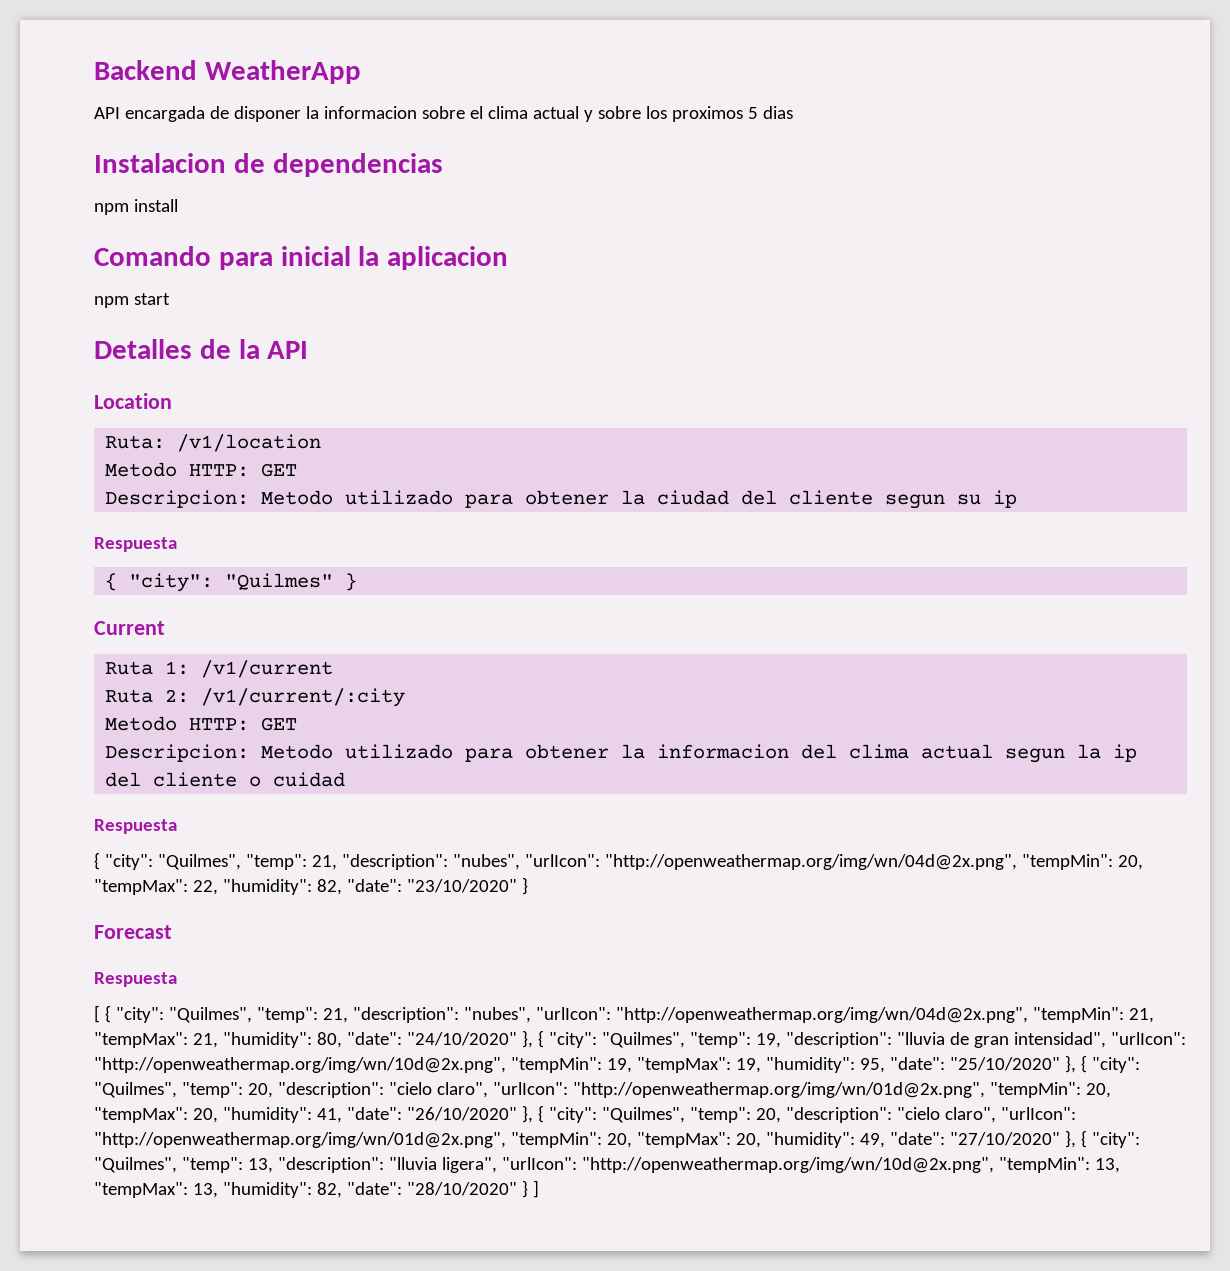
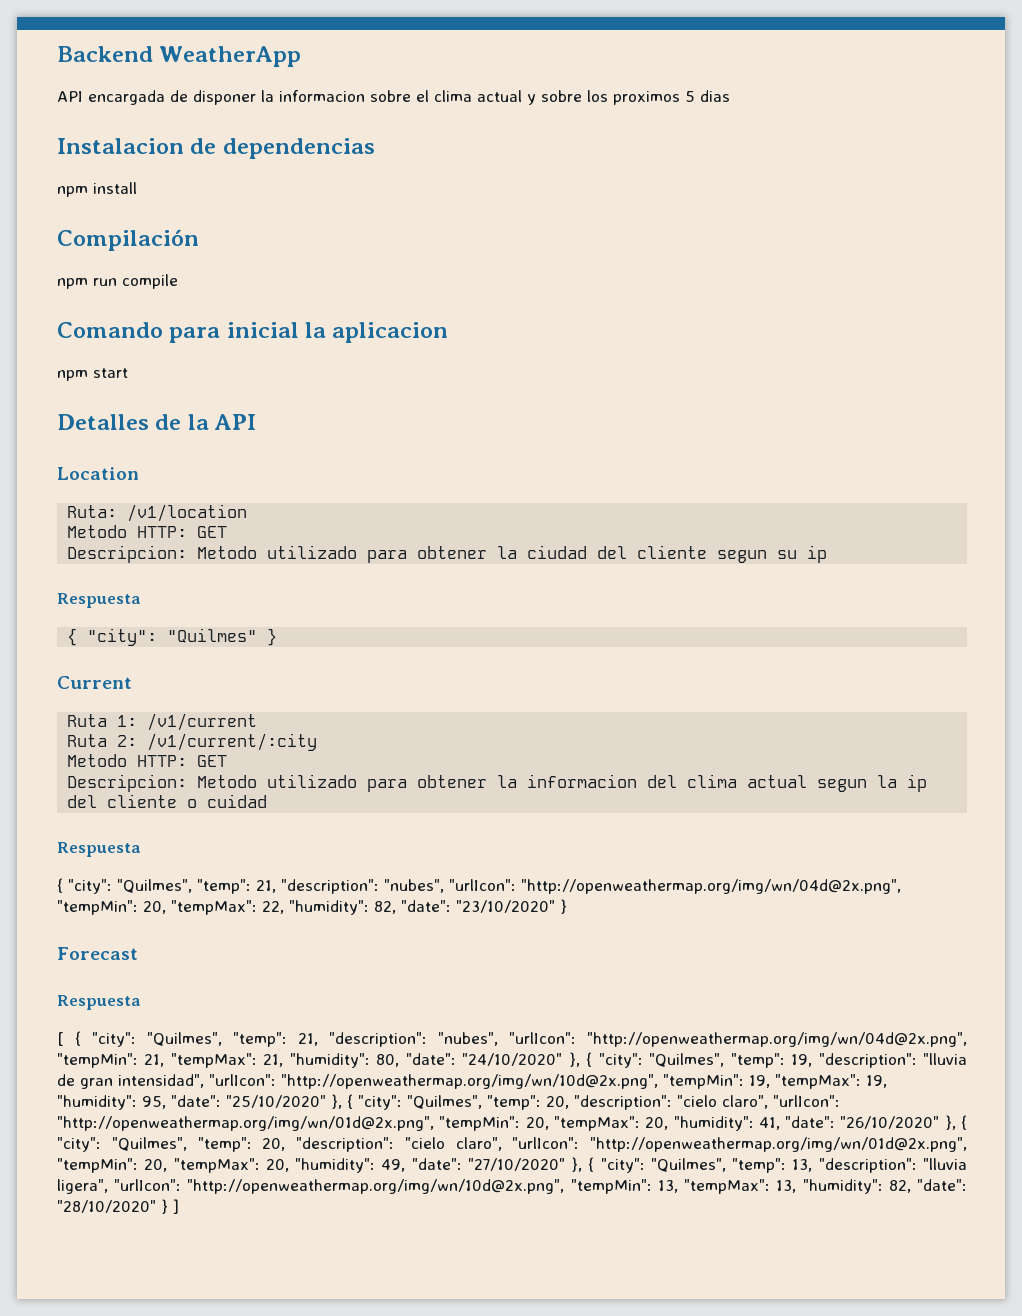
+ Compilación
+ npm run compile

